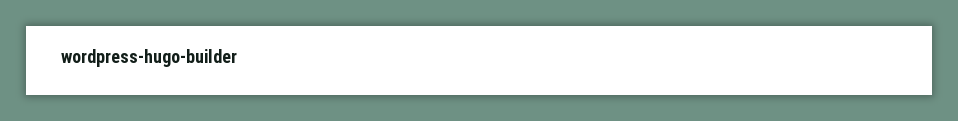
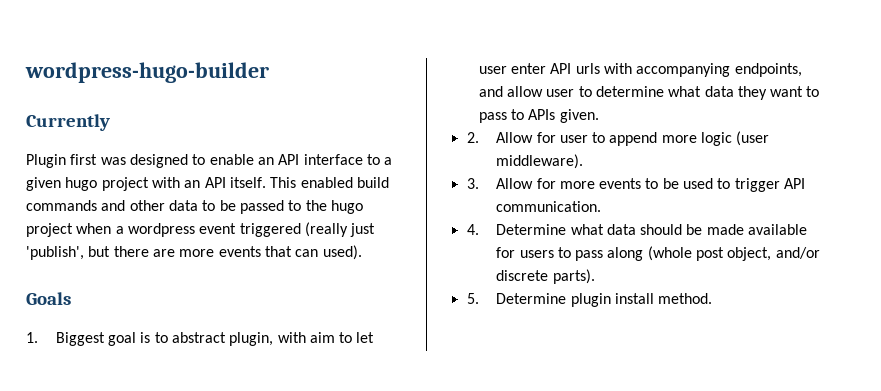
+ Currently
+ Plugin first was designed to enable an API interface to a given hugo project with an API itself. This enabled build commands and other data to be passed to the hugo project when a wordpress event triggered (really just 'publish', but there are more events that can used).
+ Goals
+ 1. Biggest goal is to abstract plugin, with aim to let user enter API urls with accompanying endpoints, and allow user to determine what data they want to pass to APIs given.
+ 2. Allow for user to append more logic (user middleware).
+ 3. Allow for more events to be used to trigger API communication.
+ 4. Determine what data should be made available for users to pass along (whole post object, and/or discrete parts).
+ 5. Determine plugin install method.

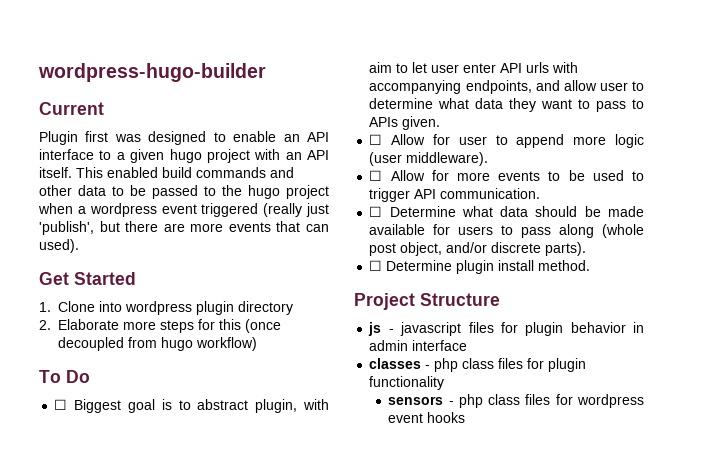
- Currently
+ Current
- Goals
+ Get Started
- 1. Biggest goal is to abstract plugin, with aim to let user enter API urls with accompanying endpoints, and allow user to determine what data they want to pass to APIs given.
+ 1. Clone into wordpress plugin directory
+ 2. Elaborate more steps for this (once decoupled from hugo workflow)
+ To Do
+ ☐ Biggest goal is to abstract plugin, with aim to let user enter API urls with accompanying endpoints, and allow user to determine what data they want to pass to APIs given.
- 2. Allow for user to append more logic (user middleware).
+ ☐ Allow for user to append more logic (user middleware).
- 3. Allow for more events to be used to trigger API communication.
+ ☐ Allow for more events to be used to trigger API communication.
- 4. Determine what data should be made available for users to pass along (whole post object, and/or discrete parts).
+ ☐ Determine what data should be made available for users to pass along (whole post object, and/or discrete parts).
- 5. Determine plugin install method.
+ ☐ Determine plugin install method.
+ Project Structure
+ js - javascript files for plugin behavior in admin interface
+ classes - php class files for plugin functionality
+ sensors - php class files for wordpress event hooks

